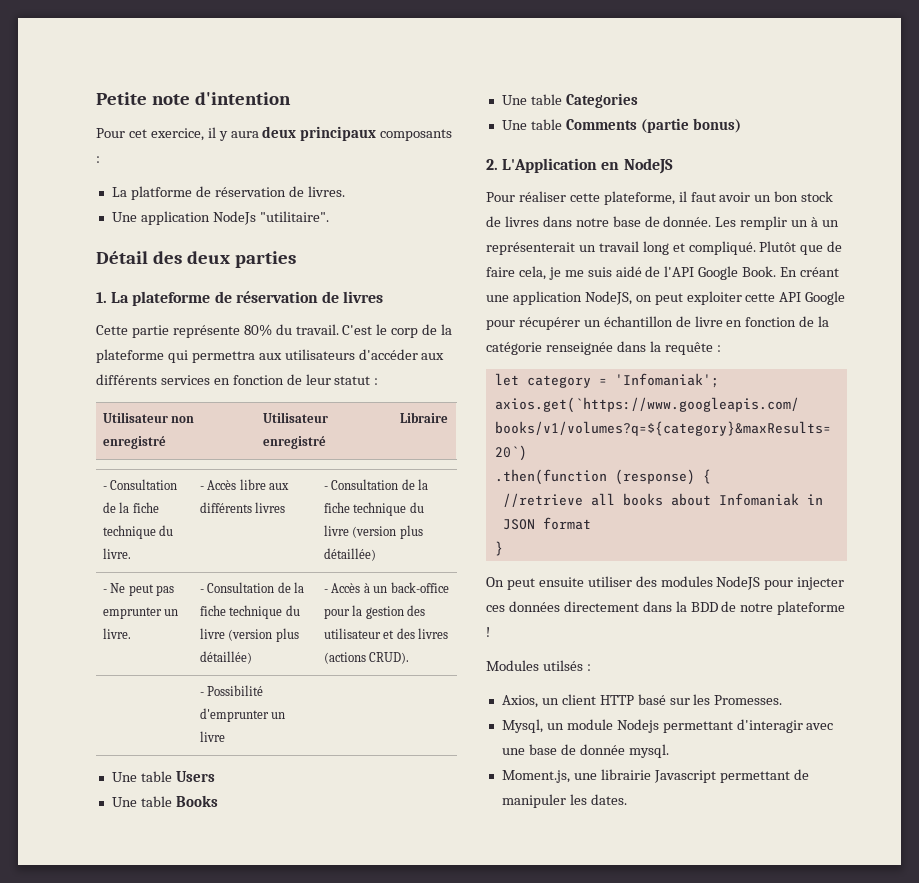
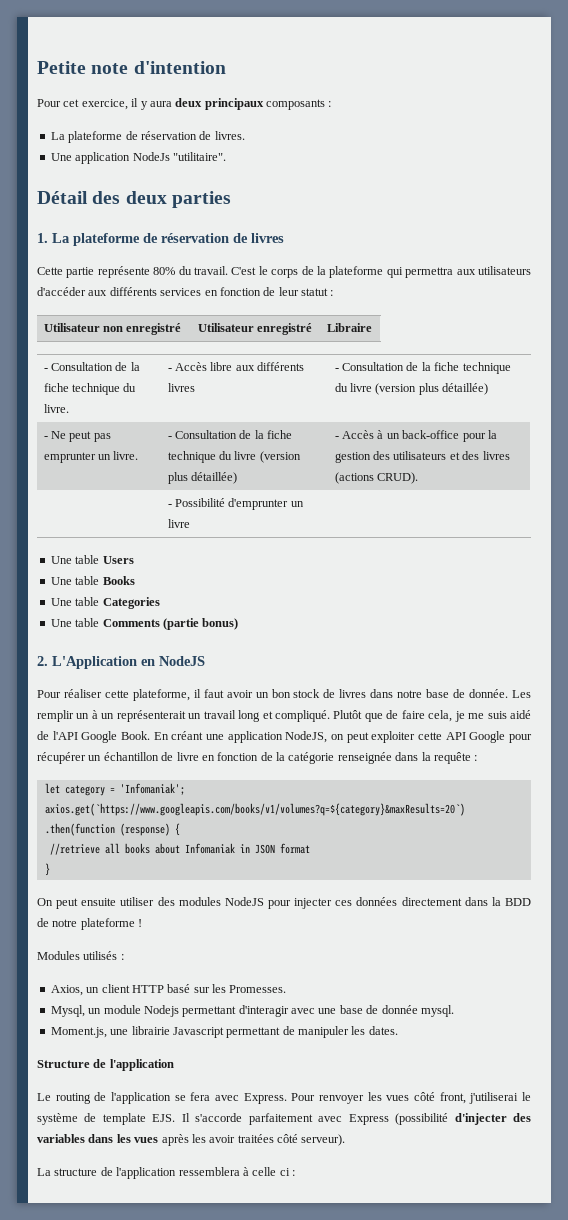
- La platforme de réservation de livres.
+ La plateforme de réservation de livres.
- C'est le corp de la plateforme qui permettra aux utilisateurs d'accéder aux différents services en fonction de leur statut :
+ C'est le corps de la plateforme qui permettra aux utilisateurs d'accéder aux différents services en fonction de leur statut :
- - Ne peut pas emprunter un livre. | - Consultation de la fiche technique du livre (version plus détaillée) | - Accès à un back-office pour la gestion des utilisateur et des livres (actions CRUD).
+ - Ne peut pas emprunter un livre. | - Consultation de la fiche technique du livre (version plus détaillée) | - Accès à un back-office pour la gestion des utilisateurs et des livres (actions CRUD).
- Modules utilsés :
+ Modules utilisés :
+ Structure de l'application
+ Le routing de l'application se fera avec Express. Pour renvoyer les vues côté front, j'utiliserai le système de template EJS. Il s'accorde parfaitement avec Express (possibilité d'injecter des variables dans les vues après les avoir traitées côté serveur).
+ La structure de l'application ressemblera à celle ci :

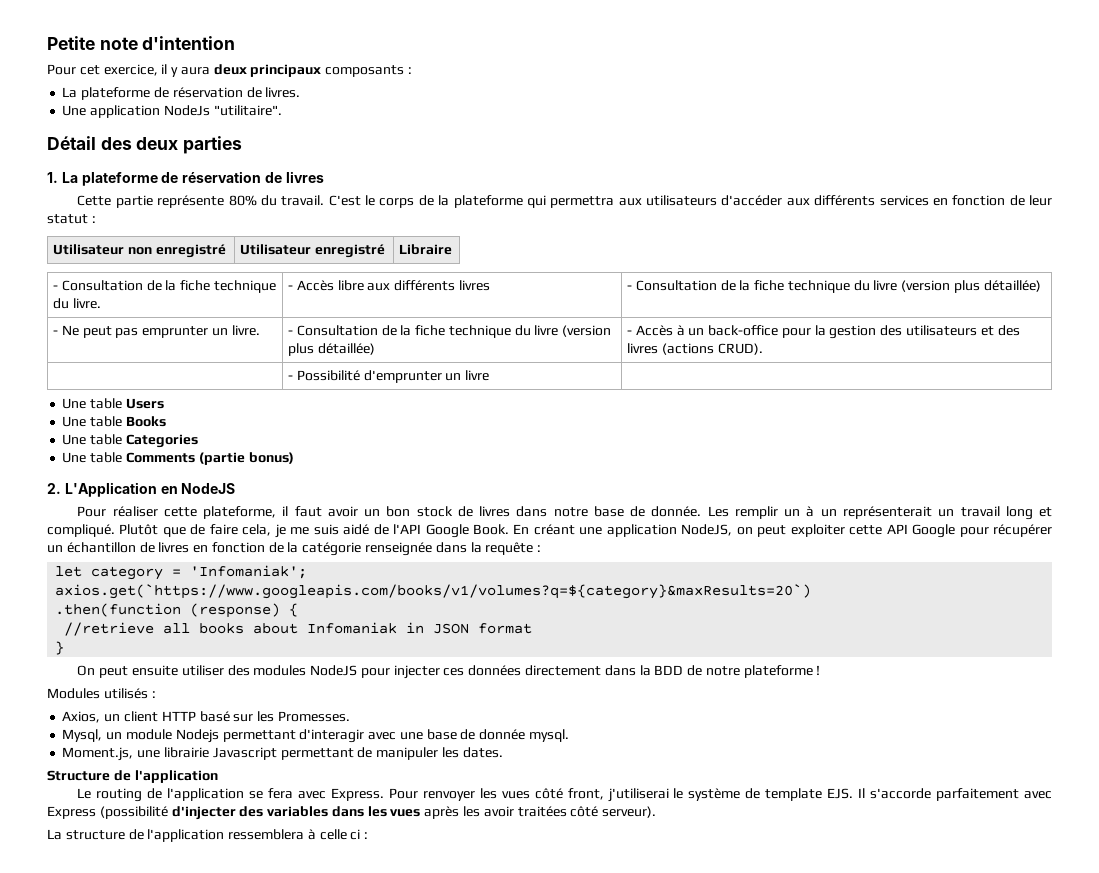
- En créant une application NodeJS, on peut exploiter cette API Google pour récupérer un échantillon de livre en fonction de la catégorie renseignée dans la requête :
+ En créant une application NodeJS, on peut exploiter cette API Google pour récupérer un échantillon de livres en fonction de la catégorie renseignée dans la requête :

